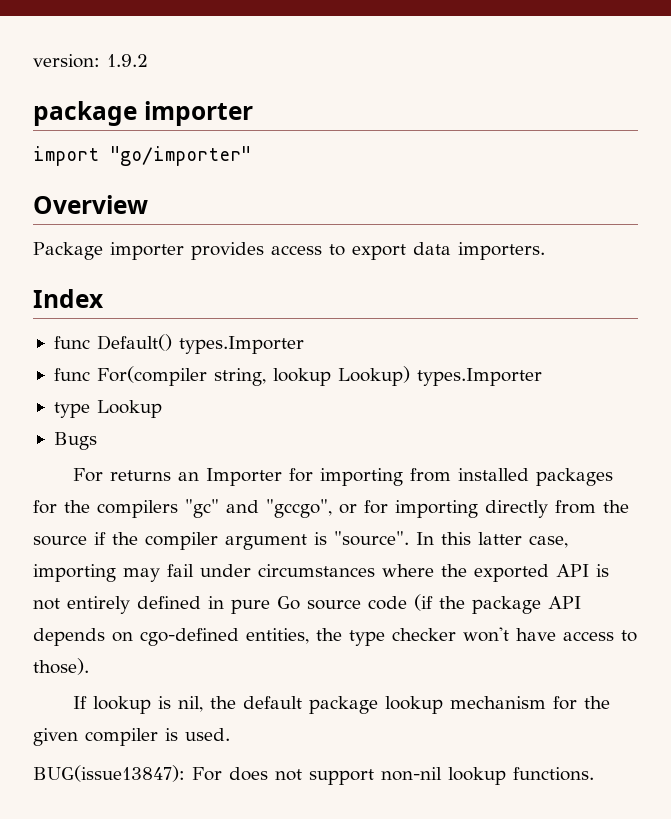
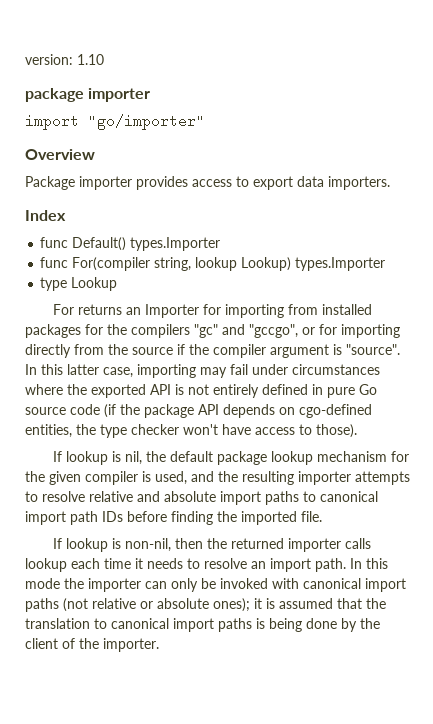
- version: 1.9.2
+ version: 1.10
- Bugs
- If lookup is nil, the default package lookup mechanism for the given compiler is used.
- BUG(issue13847): For does not support non-nil lookup functions.
+ If lookup is nil, the default package lookup mechanism for the given compiler is used, and the resulting importer attempts to resolve relative and absolute import paths to canonical import path IDs before finding the imported file.
+ If lookup is non-nil, then the returned importer calls lookup each time it needs to resolve an import path. In this mode the importer can only be invoked with canonical import paths (not relative or absolute ones); it is assumed that the translation to canonical import paths is being done by the client of the importer.

